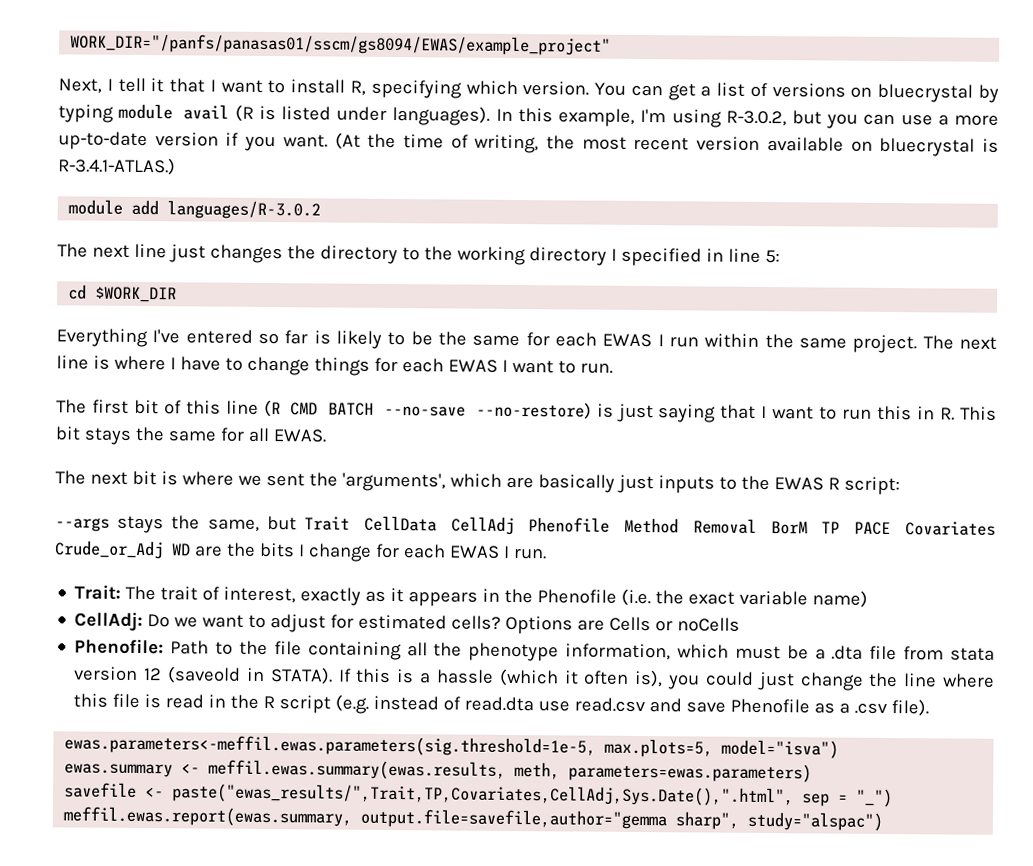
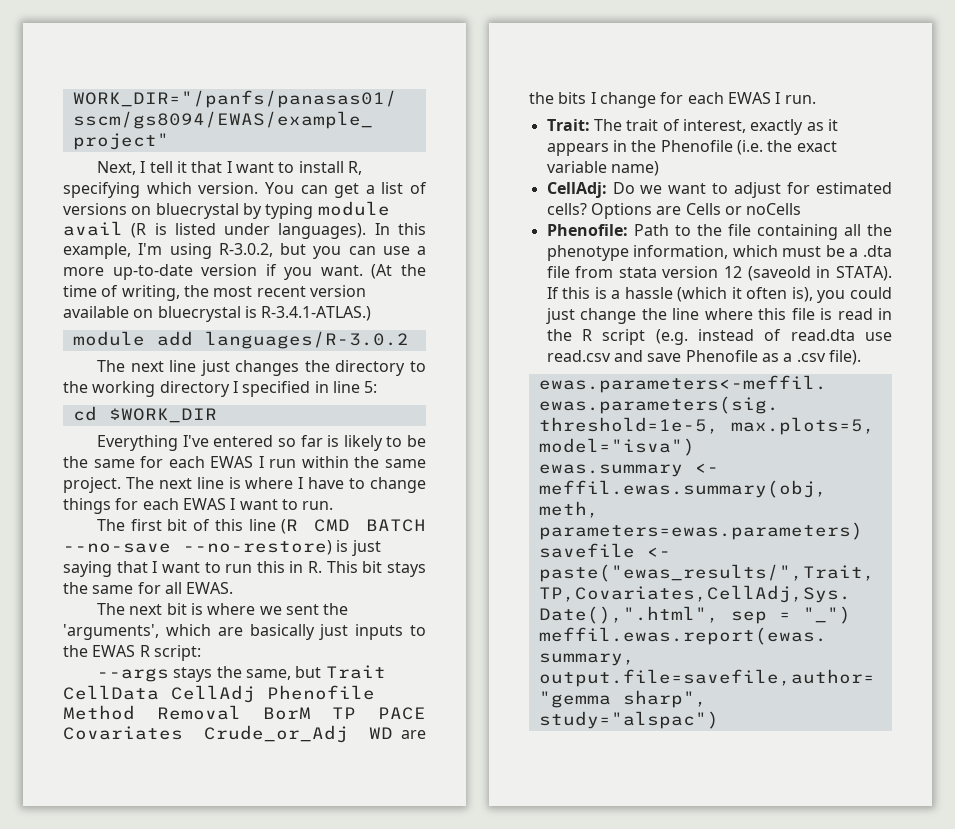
- ewas.summary <- meffil.ewas.summary(ewas.results, meth, parameters=ewas.parameters)
+ ewas.summary <- meffil.ewas.summary(obj, meth, parameters=ewas.parameters)

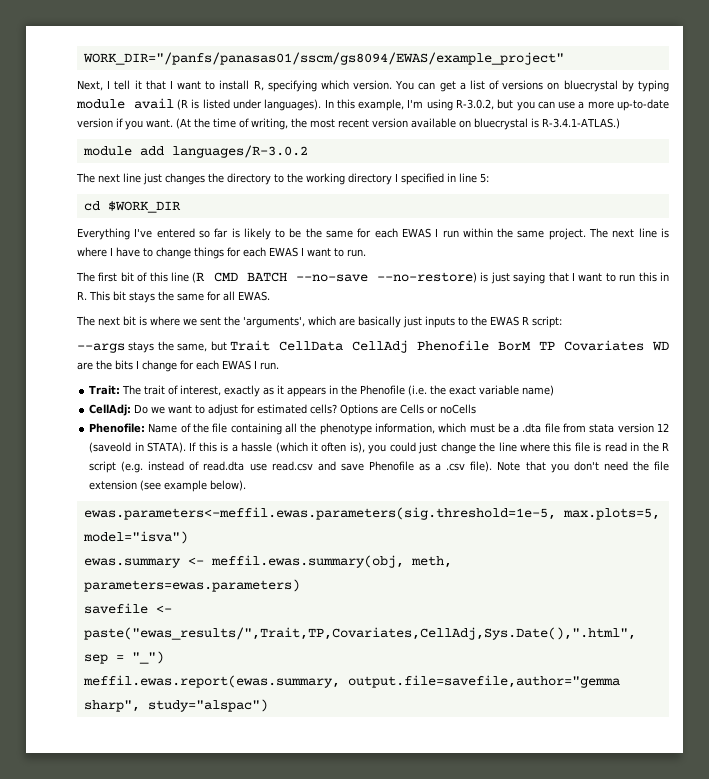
- --args stays the same, but Trait CellData CellAdj Phenofile Method Removal BorM TP PACE Covariates Crude_or_Adj WD are the bits I change for each EWAS I run.
+ --args stays the same, but Trait CellData CellAdj Phenofile BorM TP Covariates WD are the bits I change for each EWAS I run.
- Phenofile: Path to the file containing all the phenotype information, which must be a .dta file from stata version 12 (saveold in STATA).
+ Phenofile: Name of the file containing all the phenotype information, which must be a .dta file from stata version 12 (saveold in STATA).
+ Note that you don't need the file extension (see example below).

